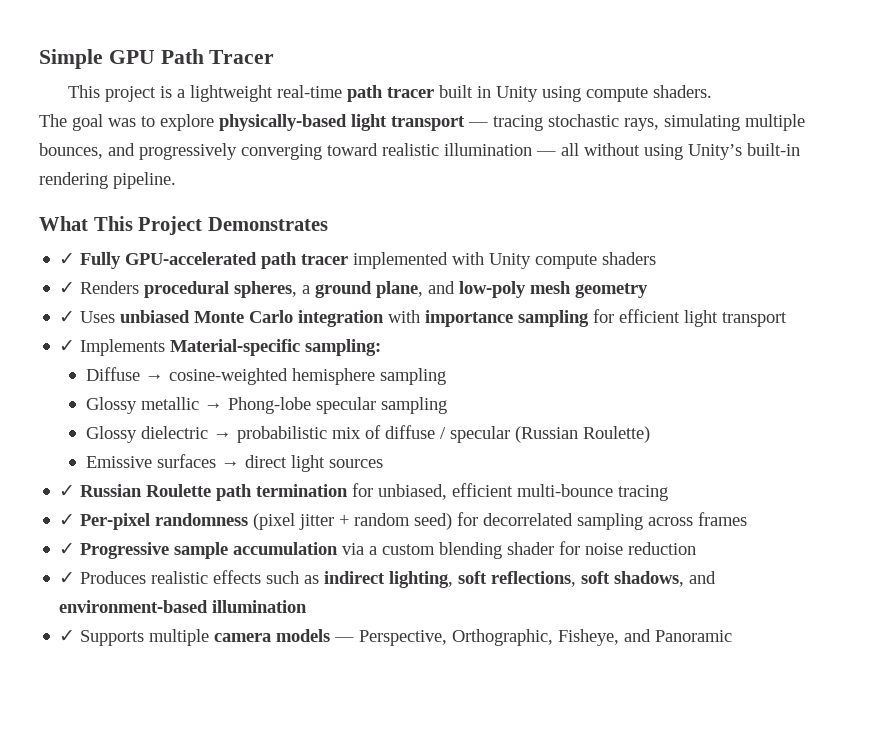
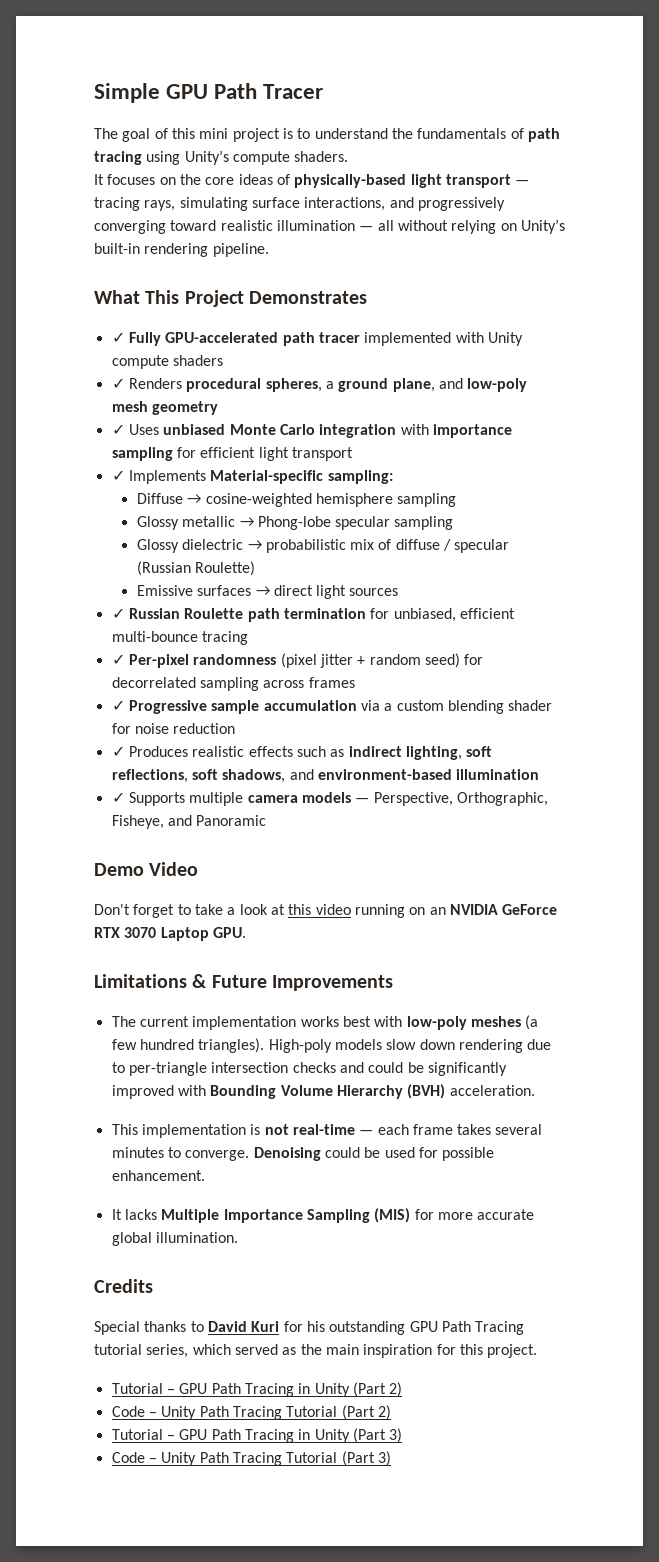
- This project is a lightweight real-time path tracer built in Unity using compute shaders.
- The goal was to explore physically-based light transport — tracing stochastic rays, simulating multiple bounces, and progressively converging toward realistic illumination — all without using Unity’s built-in rendering pipeline.
+ The goal of this mini project is to understand the fundamentals of path tracing using Unity’s compute shaders.
+ It focuses on the core ideas of physically-based light transport — tracing rays, simulating surface interactions, and progressively converging toward realistic illumination — all without relying on Unity’s built-in rendering pipeline.
+ Demo Video
+ Don't forget to take a look at this video running on an NVIDIA GeForce RTX 3070 Laptop GPU.
+ Limitations & Future Improvements
+ The current implementation works best with low-poly meshes (a few hundred triangles). High-poly models slow down rendering due to per-triangle intersection checks and could be significantly improved with Bounding Volume Hierarchy (BVH) acceleration.
+ This implementation is not real-time — each frame takes several minutes to converge. Denoising could be used for possible enhancement.
+ It lacks Multiple Importance Sampling (MIS) for more accurate global illumination.
+ Credits
+ Special thanks to David Kuri for his outstanding GPU Path Tracing tutorial series, which served as the main inspiration for this project.
+ Tutorial – GPU Path Tracing in Unity (Part 2)
+ Code – Unity Path Tracing Tutorial (Part 2)
+ Tutorial – GPU Path Tracing in Unity (Part 3)
+ Code – Unity Path Tracing Tutorial (Part 3)

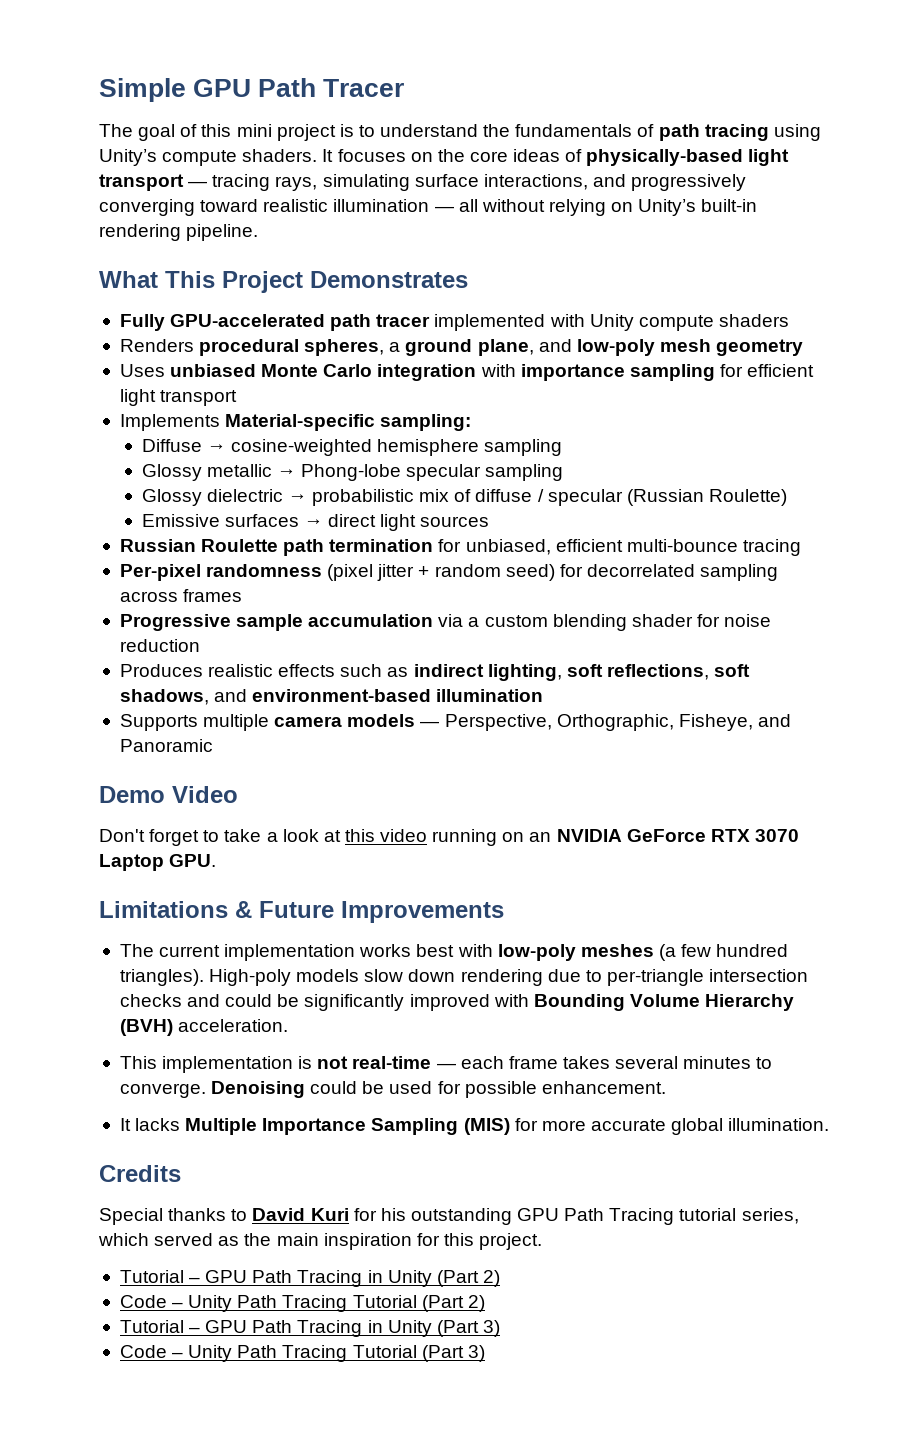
- The goal of this mini project is to understand the fundamentals of path tracing using Unity’s compute shaders.
- It focuses on the core ideas of physically-based light transport — tracing rays, simulating surface interactions, and progressively converging toward realistic illumination — all without relying on Unity’s built-in rendering pipeline.
+ The goal of this mini project is to understand the fundamentals of path tracing using Unity’s compute shaders. It focuses on the core ideas of physically-based light transport — tracing rays, simulating surface interactions, and progressively converging toward realistic illumination — all without relying on Unity’s built-in rendering pipeline.
- ✓ Fully GPU-accelerated path tracer implemented with Unity compute shaders
+ Fully GPU-accelerated path tracer implemented with Unity compute shaders
- ✓ Renders procedural spheres, a ground plane, and low-poly mesh geometry
+ Renders procedural spheres, a ground plane, and low-poly mesh geometry
- ✓ Uses unbiased Monte Carlo integration with importance sampling for efficient light transport
+ Uses unbiased Monte Carlo integration with importance sampling for efficient light transport
- ✓ Implements Material-specific sampling:
+ Implements Material-specific sampling:
- ✓ Russian Roulette path termination for unbiased, efficient multi-bounce tracing
+ Russian Roulette path termination for unbiased, efficient multi-bounce tracing
- ✓ Per-pixel randomness (pixel jitter + random seed) for decorrelated sampling across frames
+ Per-pixel randomness (pixel jitter + random seed) for decorrelated sampling across frames
- ✓ Progressive sample accumulation via a custom blending shader for noise reduction
+ Progressive sample accumulation via a custom blending shader for noise reduction
- ✓ Produces realistic effects such as indirect lighting, soft reflections, soft shadows, and environment-based illumination
+ Produces realistic effects such as indirect lighting, soft reflections, soft shadows, and environment-based illumination
- ✓ Supports multiple camera models — Perspective, Orthographic, Fisheye, and Panoramic
+ Supports multiple camera models — Perspective, Orthographic, Fisheye, and Panoramic

